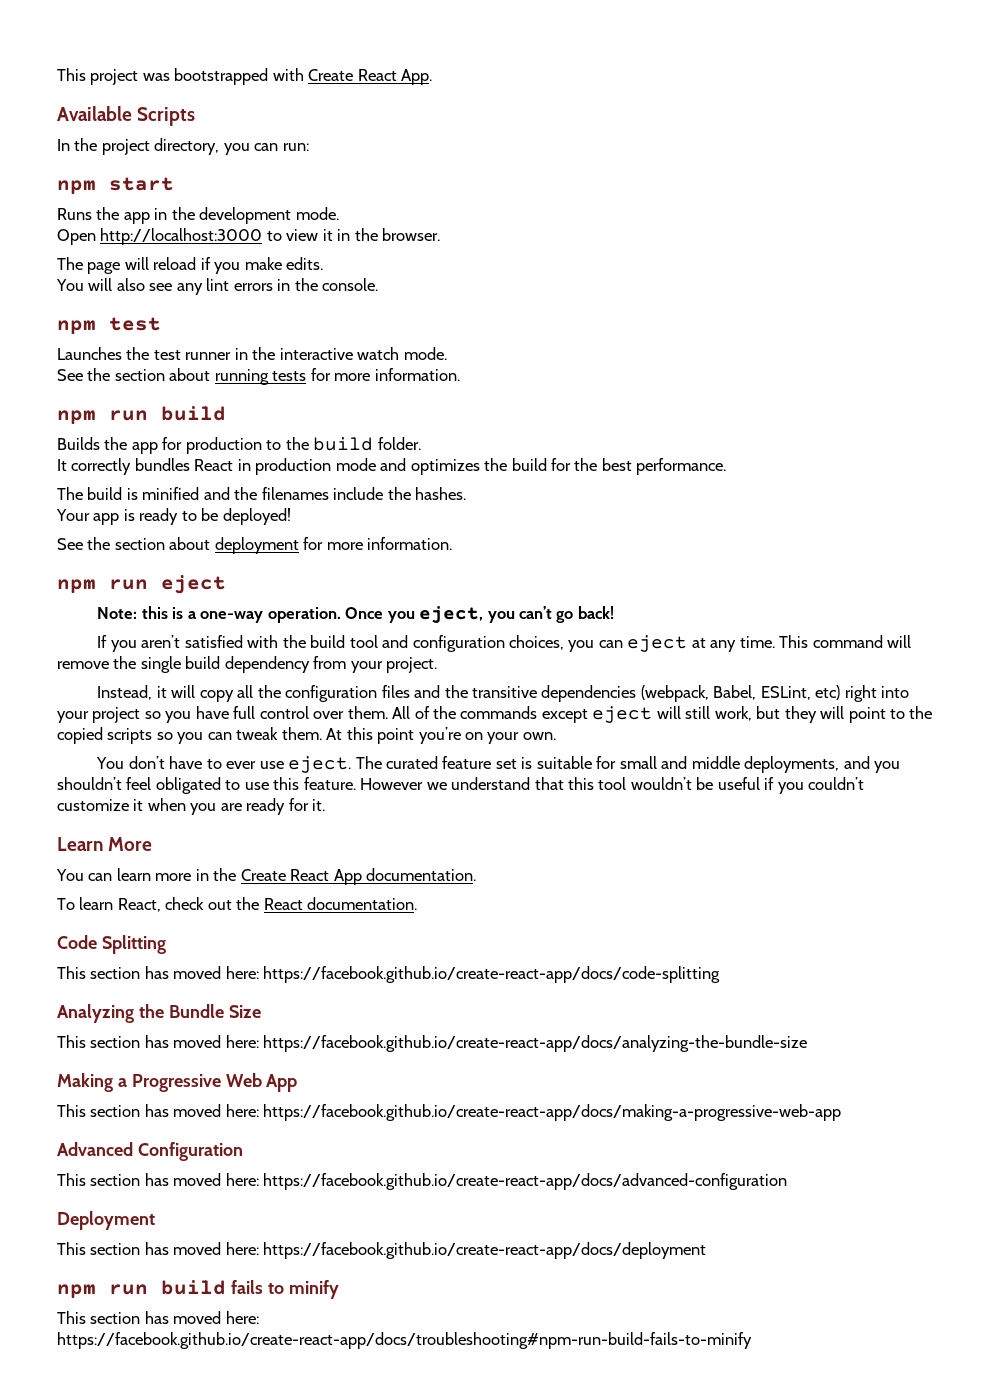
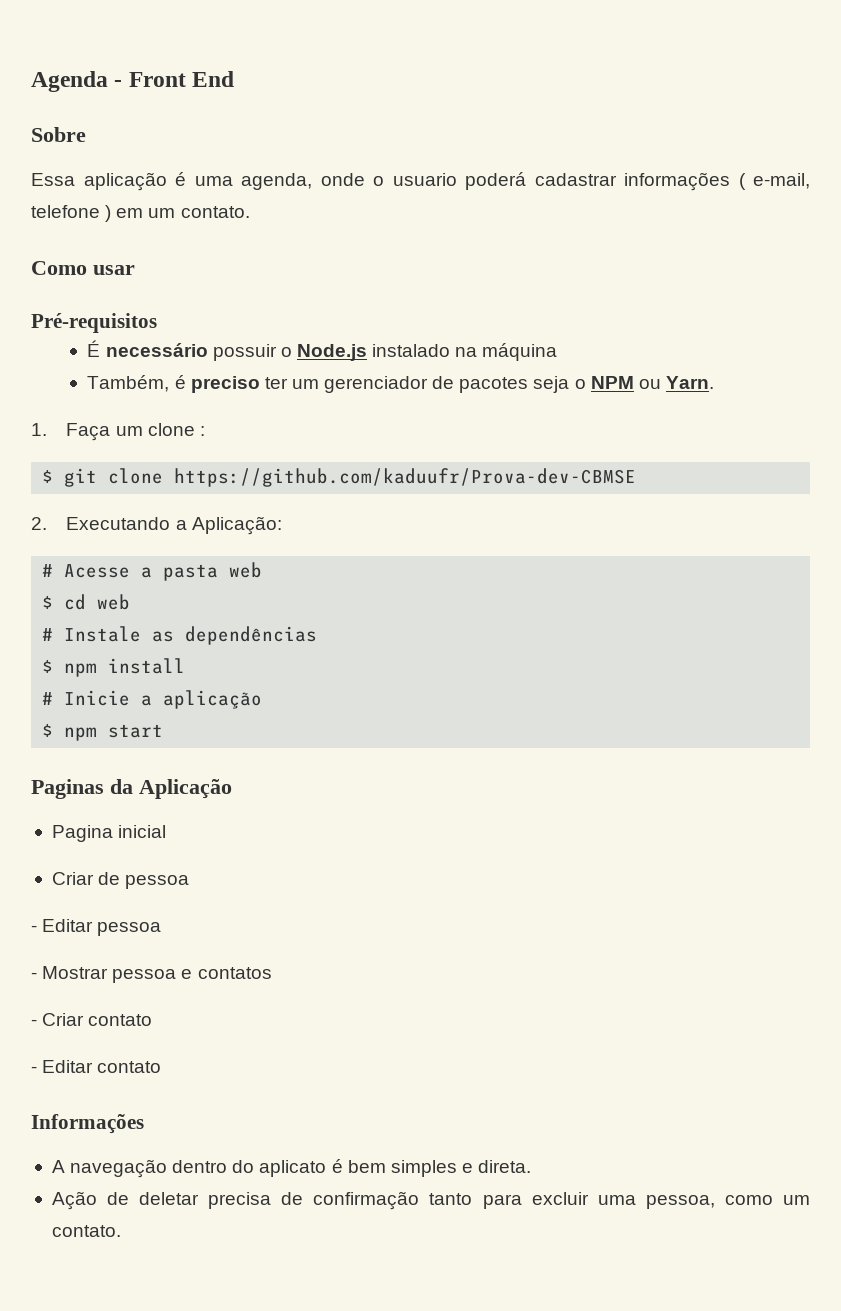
- This project was bootstrapped with Create React App.
- Available Scripts
- In the project directory, you can run:
- npm start
- Runs the app in the development mode.
- Open http://localhost:3000 to view it in the browser.
- The page will reload if you make edits.
- You will also see any lint errors in the console.
- npm test
- Launches the test runner in the interactive watch mode.
- See the section about running tests for more information.
- npm run build
- Builds the app for production to the build folder.
- It correctly bundles React in production mode and optimizes the build for the best performance.
- The build is minified and the filenames include the hashes.
- Your app is ready to be deployed!
- See the section about deployment for more information.
- npm run eject
- Note: this is a one-way operation. Once you eject, you can’t go back!
- If you aren’t satisfied with the build tool and configuration choices, you can eject at any time. This command will remove the single build dependency from your project.
- Instead, it will copy all the configuration files and the transitive dependencies (webpack, Babel, ESLint, etc) right into your project so you have full control over them. All of the commands except eject will still work, but they will point to the copied scripts so you can tweak them. At this point you’re on your own.
- You don’t have to ever use eject. The curated feature set is suitable for small and middle deployments, and you shouldn’t feel obligated to use this feature. However we understand that this tool wouldn’t be useful if you couldn’t customize it when you are ready for it.
- Learn More
- You can learn more in the Create React App documentation.
- To learn React, check out the React documentation.
- Code Splitting
- This section has moved here: https://facebook.github.io/create-react-app/docs/code-splitting
- Analyzing the Bundle Size
- This section has moved here: https://facebook.github.io/create-react-app/docs/analyzing-the-bundle-size
- Making a Progressive Web App
- This section has moved here: https://facebook.github.io/create-react-app/docs/making-a-progressive-web-app
- Advanced Configuration
- This section has moved here: https://facebook.github.io/create-react-app/docs/advanced-configuration
- Deployment
- This section has moved here: https://facebook.github.io/create-react-app/docs/deployment
- npm run build fails to minify
- This section has moved here: https://facebook.github.io/create-react-app/docs/troubleshooting#npm-run-build-fails-to-minify
+ Agenda - Front End
+ Sobre
+ Essa aplicação é uma agenda, onde o usuario poderá cadastrar informações ( e-mail, telefone ) em um contato.
+ Como usar
+ Pré-requisitos
+ É necessário possuir o Node.js instalado na máquina
+ Também, é preciso ter um gerenciador de pacotes seja o NPM ou Yarn.
+ 1. Faça um clone :
+ $ git clone https://github.com/kaduufr/Prova-dev-CBMSE
+ 2. Executando a Aplicação:
+ # Acesse a pasta web
+ $ cd web
+ # Instale as dependências
+ $ npm install
+ # Inicie a aplicação
+ $ npm start
+ Paginas da Aplicação
+ Pagina inicial
+ Criar de pessoa
+ - Editar pessoa
+ - Mostrar pessoa e contatos
+ - Criar contato
+ - Editar contato
+ Informações
+ A navegação dentro do aplicato é bem simples e direta.
+ Ação de deletar precisa de confirmação tanto para excluir uma pessoa, como um contato.

